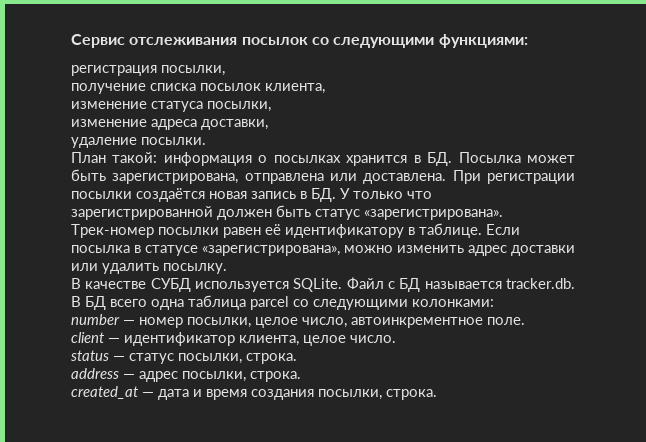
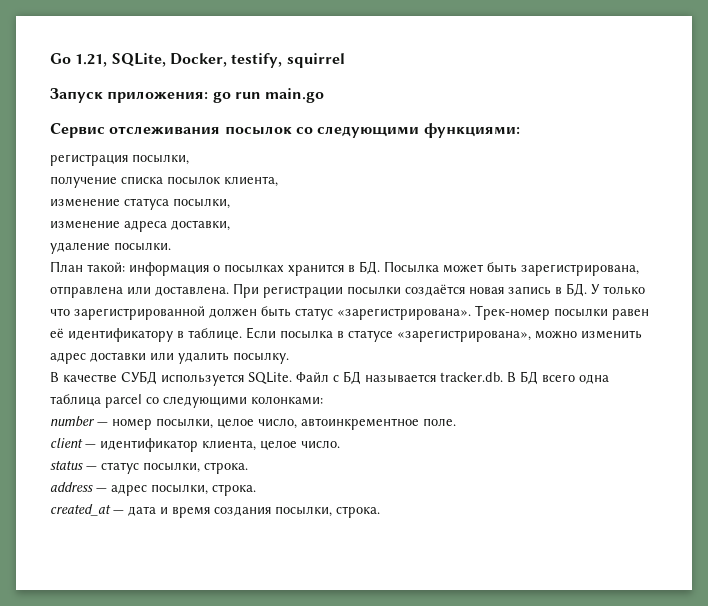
+ Go 1.21, SQLite, Docker, testify, squirrel
+ Запуск приложения: go run main.go

